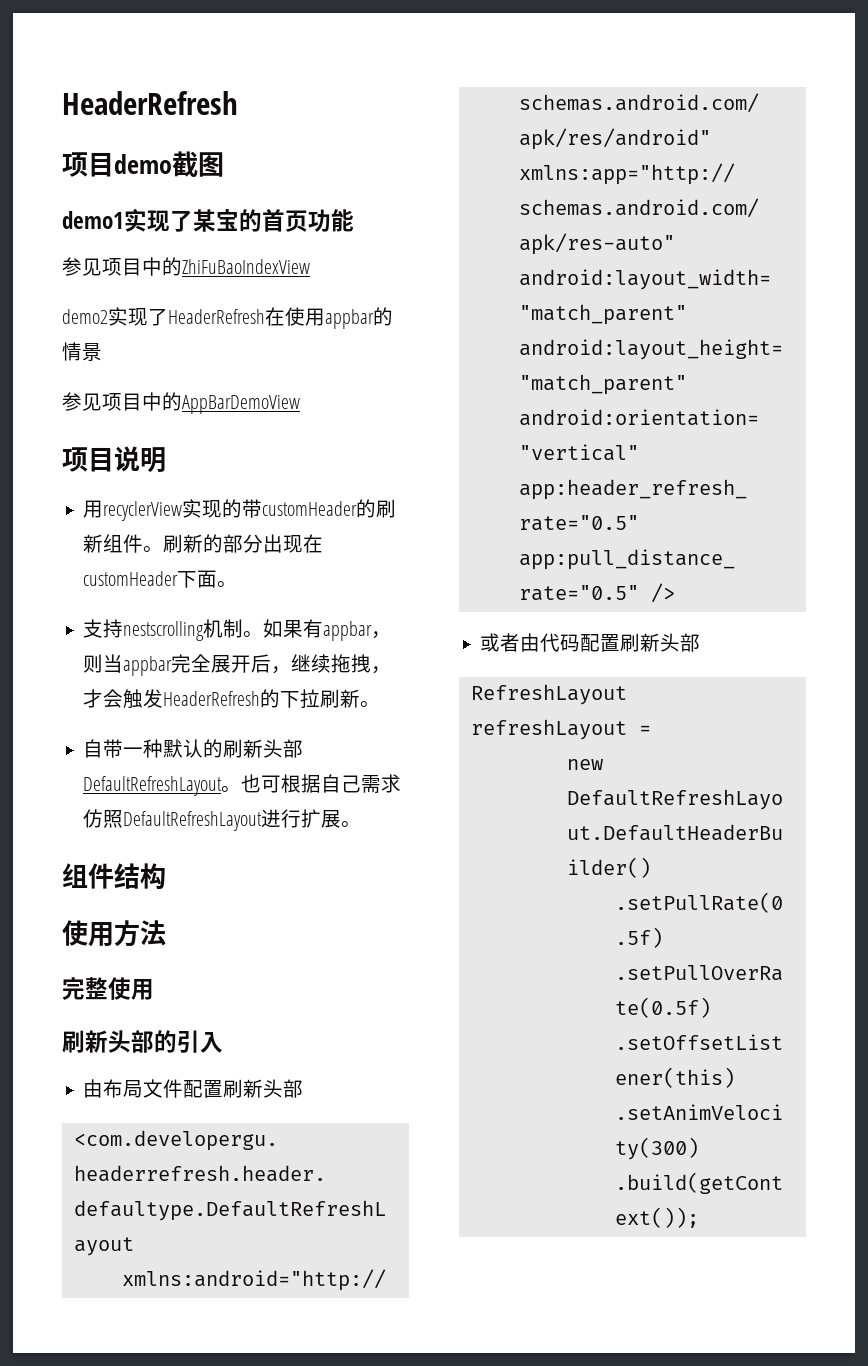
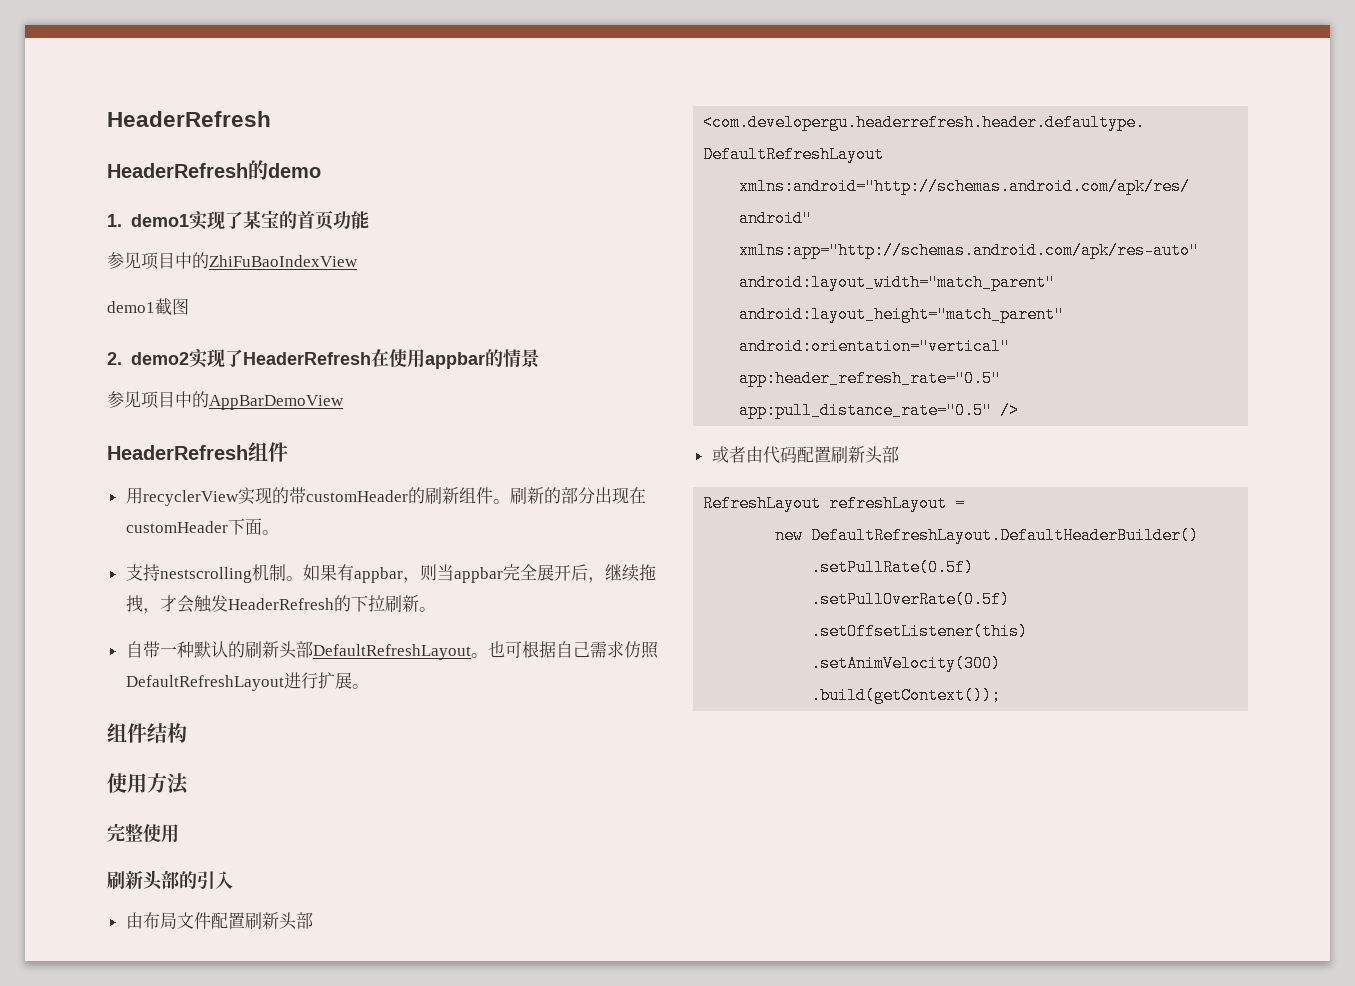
- 项目demo截图
- demo1实现了某宝的首页功能
+ HeaderRefresh的demo
+ 1. demo1实现了某宝的首页功能
- demo2实现了HeaderRefresh在使用appbar的情景
+ demo1截图
+ 2. demo2实现了HeaderRefresh在使用appbar的情景
- 项目说明
+ HeaderRefresh组件

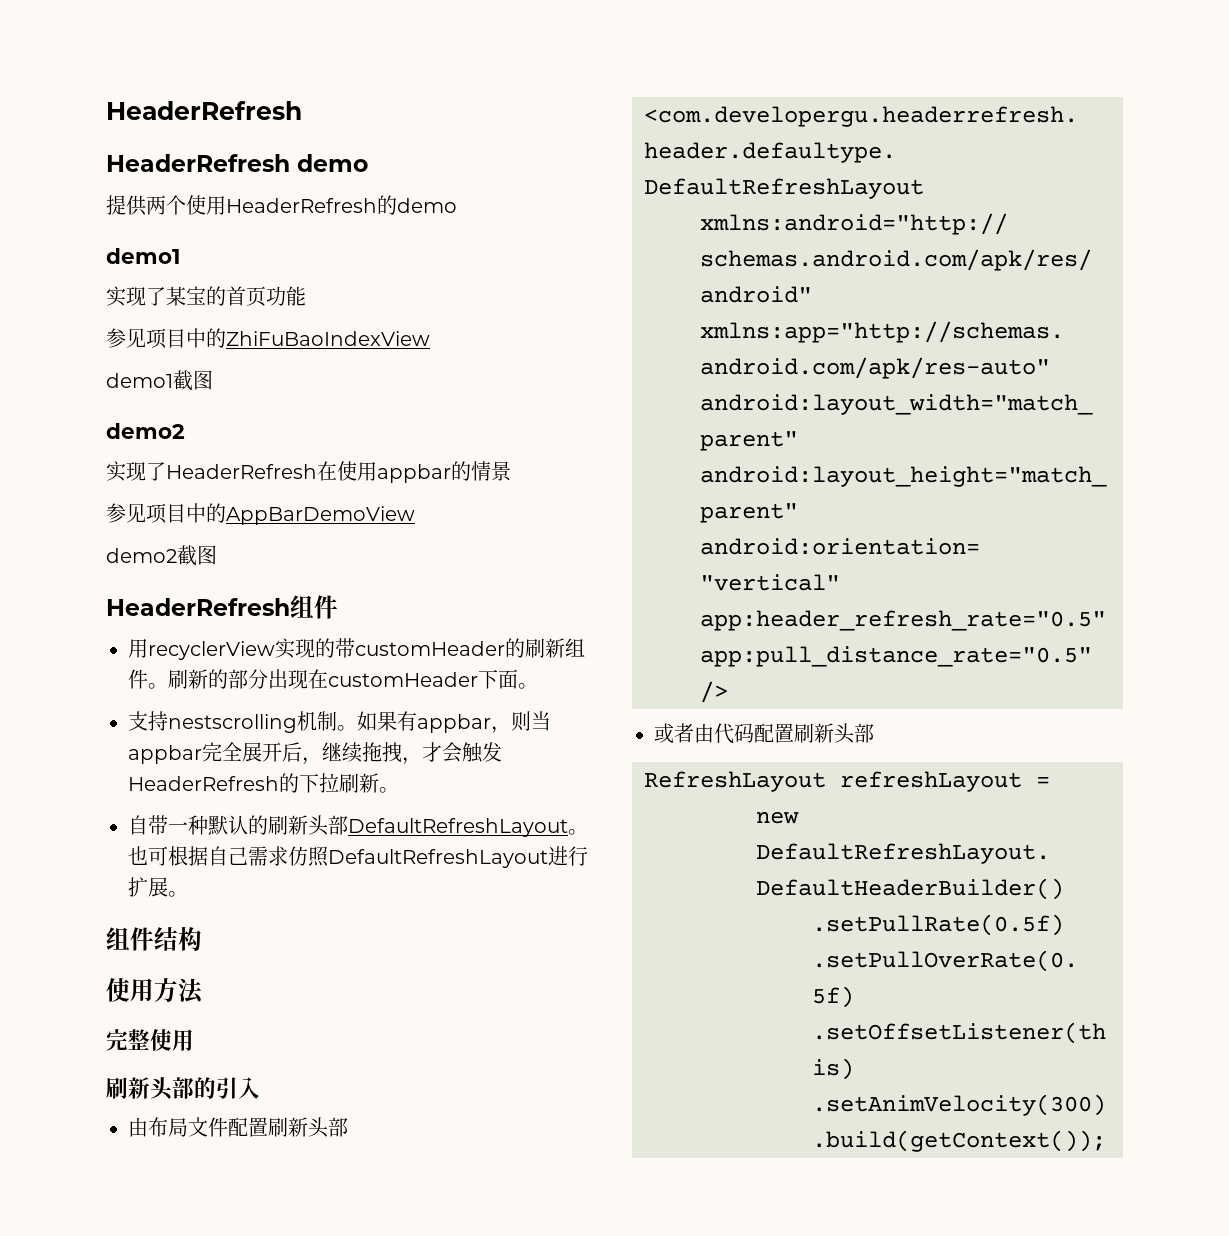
- HeaderRefresh的demo
- 1. demo1实现了某宝的首页功能
+ HeaderRefresh demo
+ 提供两个使用HeaderRefresh的demo
+ demo1
+ 实现了某宝的首页功能
  demo1截图
- 2. demo2实现了HeaderRefresh在使用appbar的情景
+ demo2
+ 实现了HeaderRefresh在使用appbar的情景
+ demo2截图

